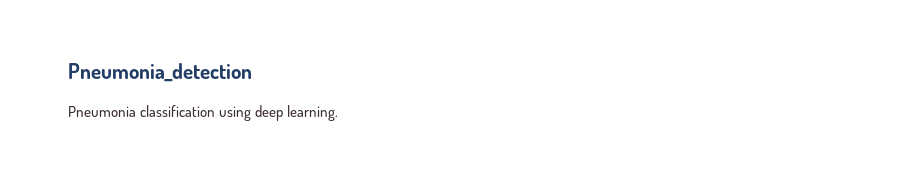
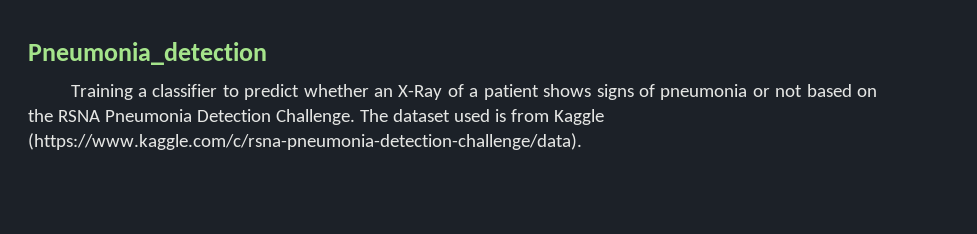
- Pneumonia classification using deep learning.
+ Training a classifier to predict whether an X-Ray of a patient shows signs of pneumonia or not based on the RSNA Pneumonia Detection Challenge. The dataset used is from Kaggle (https://www.kaggle.com/c/rsna-pneumonia-detection-challenge/data).

